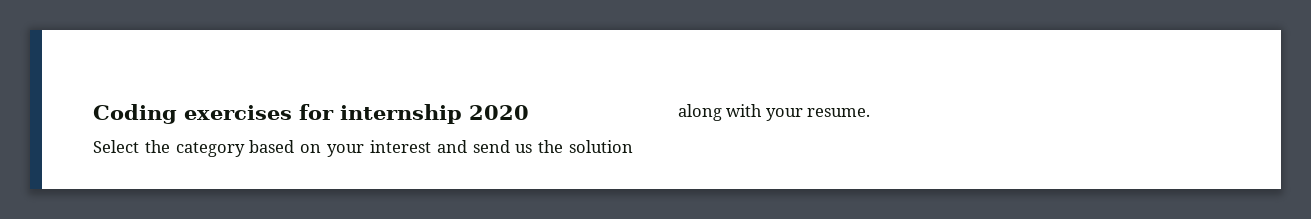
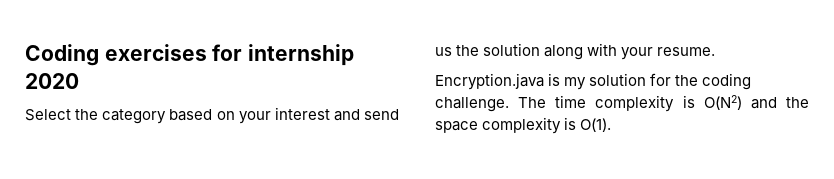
+ Encryption.java is my solution for the coding challenge. The time complexity is O(N2) and the space complexity is O(1).

